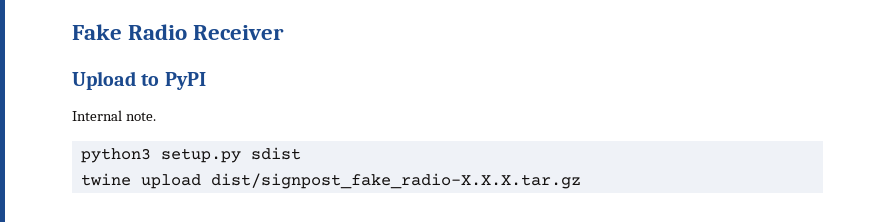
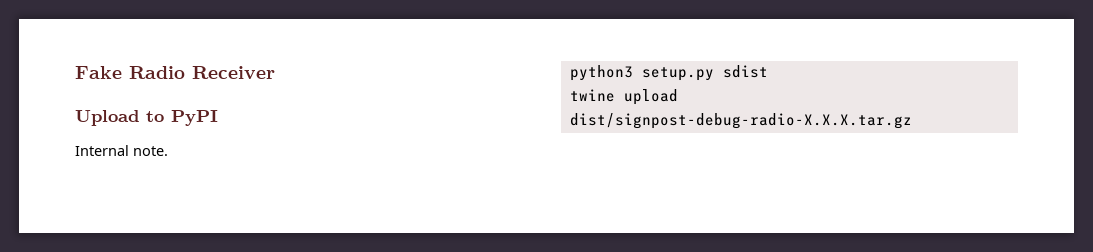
- twine upload dist/signpost_fake_radio-X.X.X.tar.gz
+ twine upload dist/signpost-debug-radio-X.X.X.tar.gz

